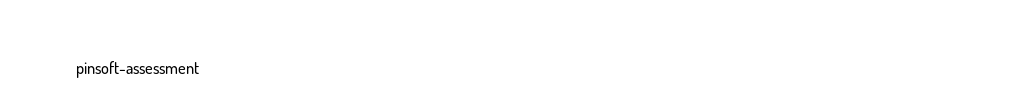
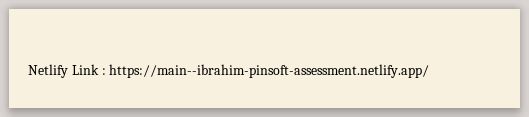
- pinsoft-assessment
+ Netlify Link : https://main--ibrahim-pinsoft-assessment.netlify.app/

